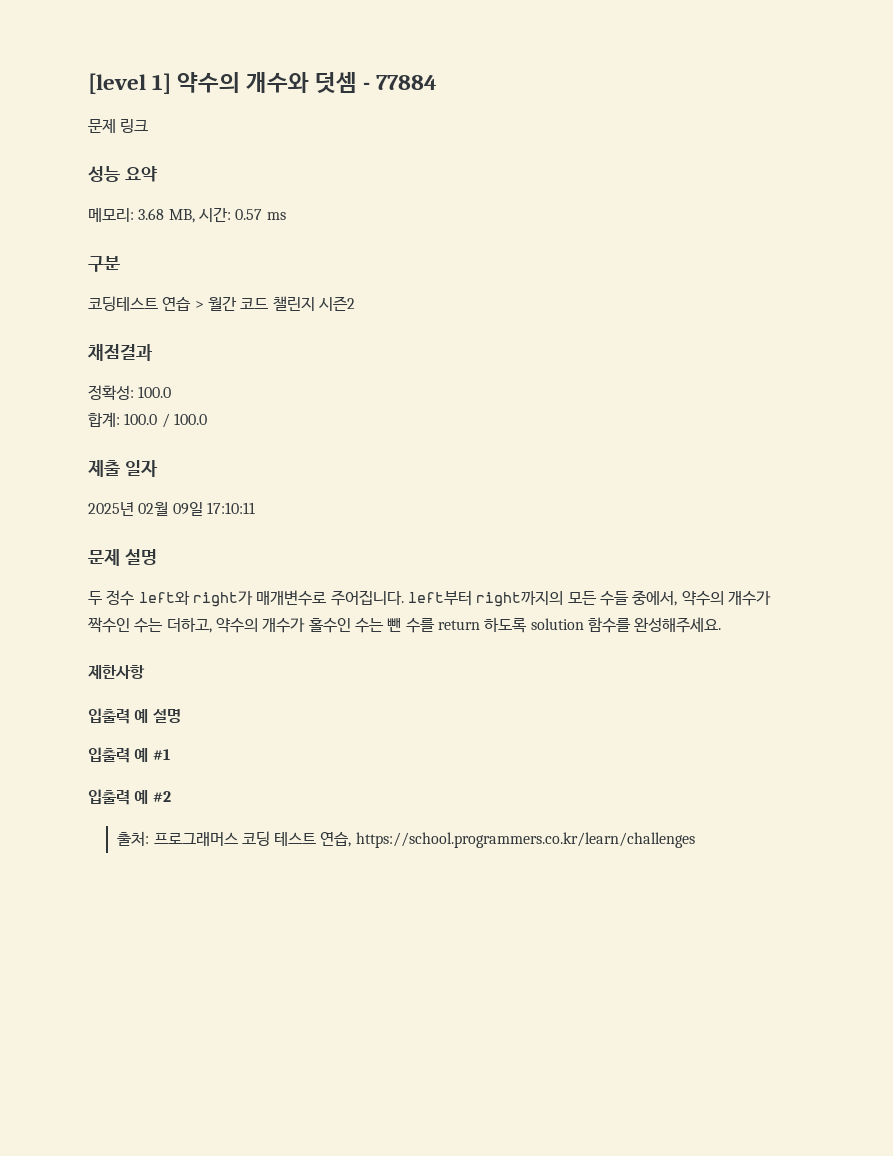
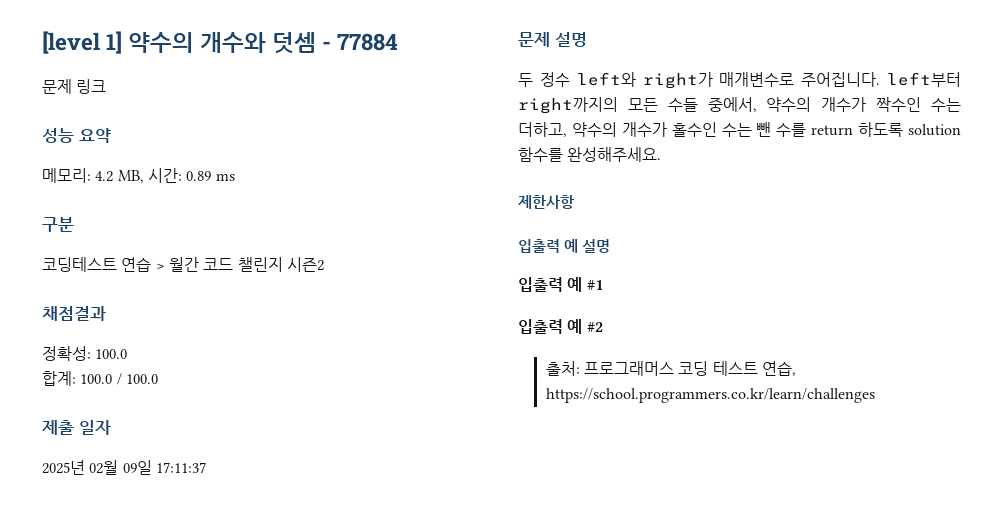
- 메모리: 3.68 MB, 시간: 0.57 ms
+ 메모리: 4.2 MB, 시간: 0.89 ms
- 2025년 02월 09일 17:10:11
+ 2025년 02월 09일 17:11:37

